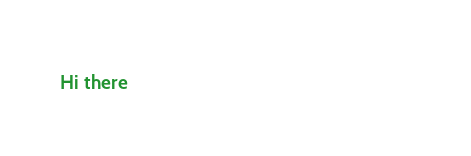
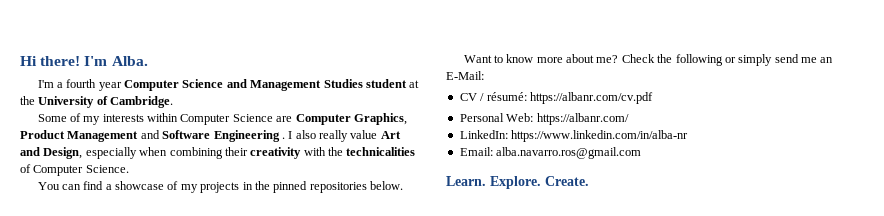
- Hi there
+ Hi there! I'm Alba.
+ I'm a fourth year Computer Science and Management Studies student at the University of Cambridge.
+ Some of my interests within Computer Science are Computer Graphics, Product Management and Software Engineering . I also really value Art and Design, especially when combining their creativity with the technicalities of Computer Science.
+ You can find a showcase of my projects in the pinned repositories below.
+ Want to know more about me? Check the following or simply send me an E-Mail:
+ CV / résumé: https://albanr.com/cv.pdf
+ Personal Web: https://albanr.com/
+ LinkedIn: https://www.linkedin.com/in/alba-nr
+ Email: alba.navarro.ros@gmail.com
+ Learn. Explore. Create.

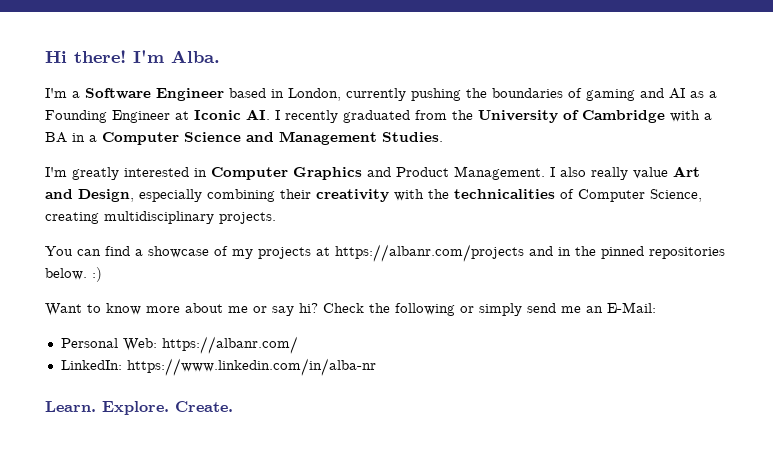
- I'm a fourth year Computer Science and Management Studies student at the University of Cambridge.
- Some of my interests within Computer Science are Computer Graphics, Product Management and Software Engineering .
+ I'm a Software Engineer based in London, currently pushing the boundaries of gaming and AI as a Founding Engineer at Iconic AI. I recently graduated from the University of Cambridge with a BA in a Computer Science and Management Studies.
+ I'm greatly interested in Computer Graphics and Product Management.
- I also really value Art and Design, especially when combining their creativity with the technicalities of Computer Science.
+ I also really value Art and Design, especially combining their creativity with the technicalities of Computer Science, creating multidisciplinary projects.
- You can find a showcase of my projects in the pinned repositories below.
+ You can find a showcase of my projects at https://albanr.com/projects and in the pinned repositories below. :)
- Want to know more about me?
+ Want to know more about me or say hi?
- CV / résumé: https://albanr.com/cv.pdf
- Email: alba.navarro.ros@gmail.com

